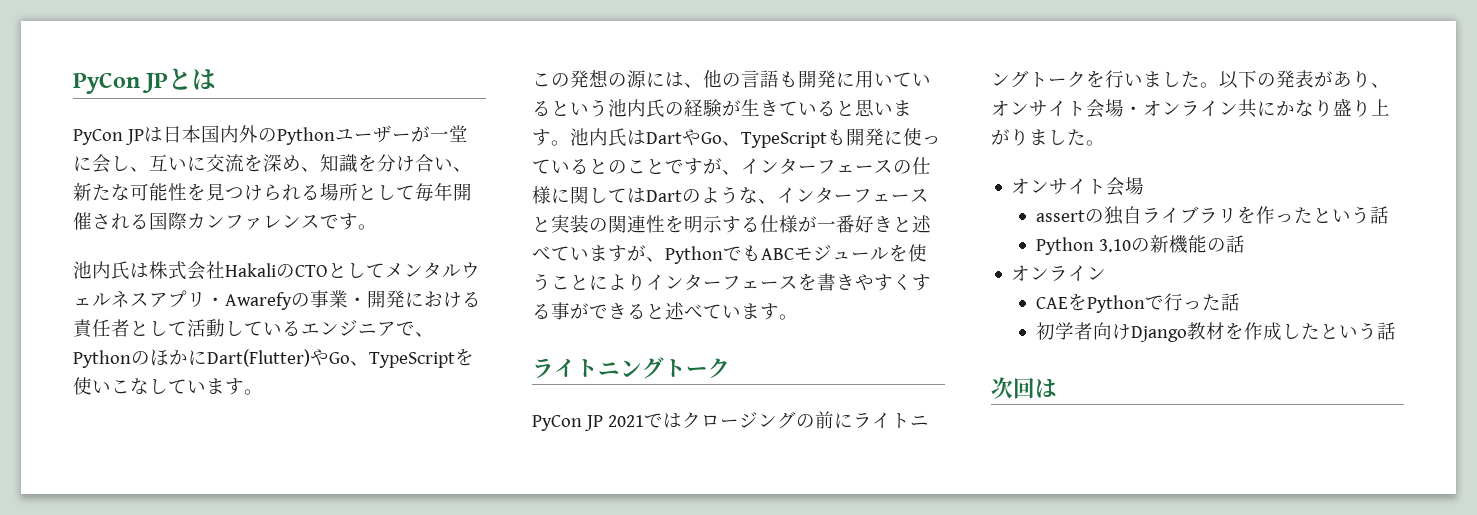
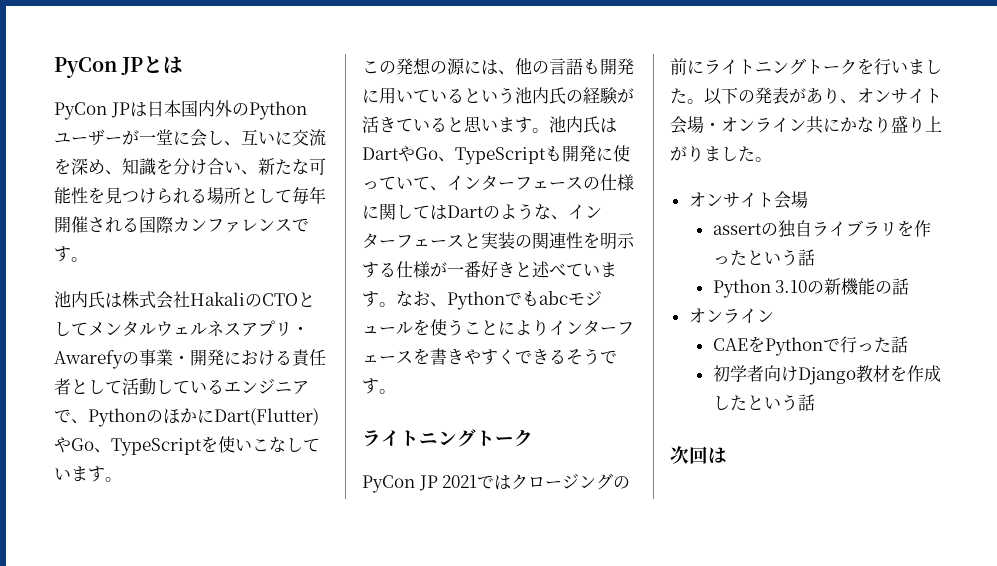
- この発想の源には、他の言語も開発に用いているという池内氏の経験が生きていると思います。
+ この発想の源には、他の言語も開発に用いているという池内氏の経験が活きていると思います。
- 池内氏はDartやGo、TypeScriptも開発に使っているとのことですが、インターフェースの仕様に関してはDartのような、インターフェースと実装の関連性を明示する仕様が一番好きと述べていますが、PythonでもABCモジュールを使うことによりインターフェースを書きやすくする事ができると述べています。
+ 池内氏はDartやGo、TypeScriptも開発に使っていて、インターフェースの仕様に関してはDartのような、インターフェースと実装の関連性を明示する仕様が一番好きと述べています。なお、Pythonでもabcモジュールを使うことによりインターフェースを書きやすくできるそうです。

